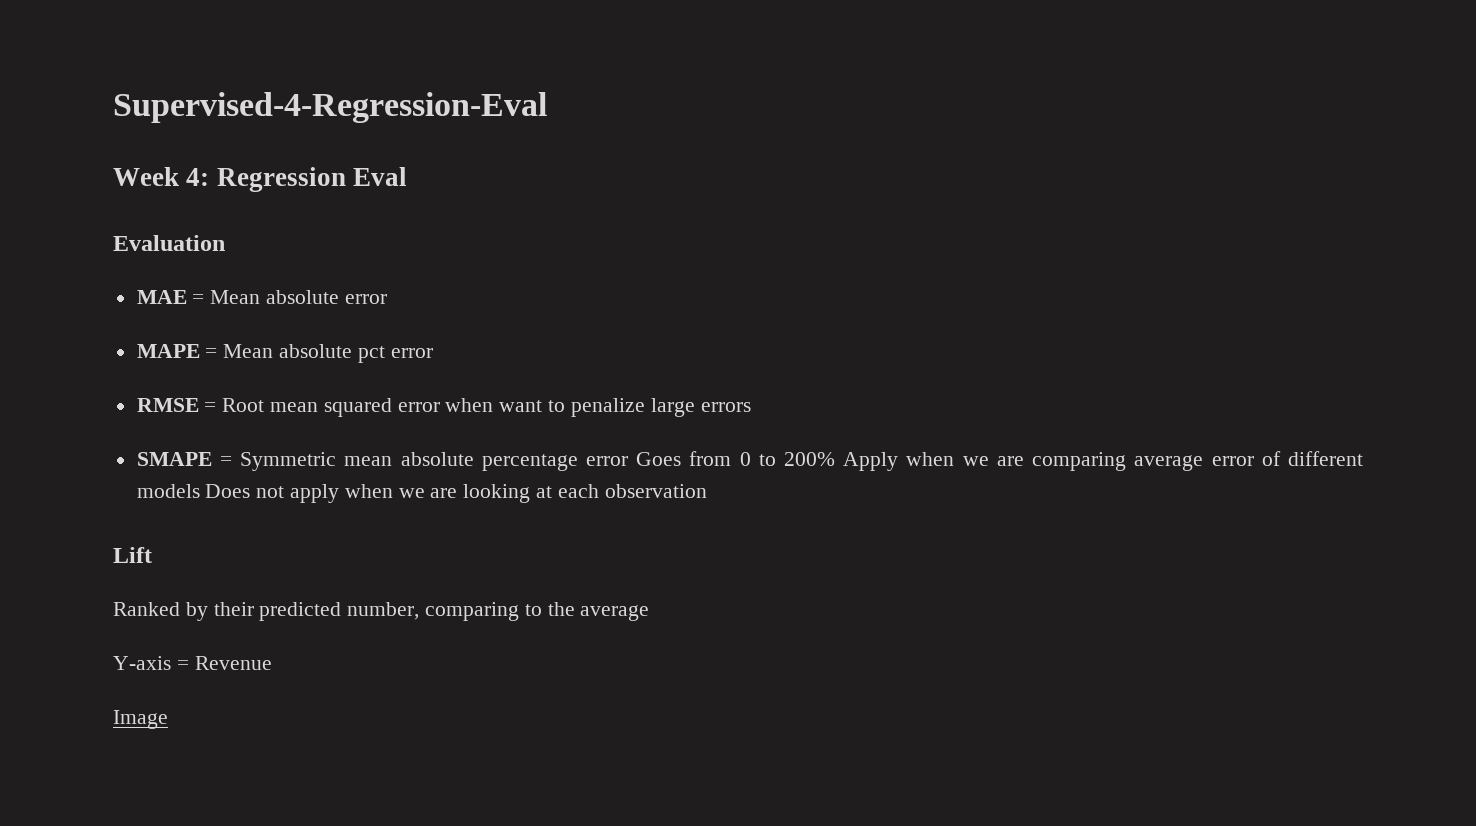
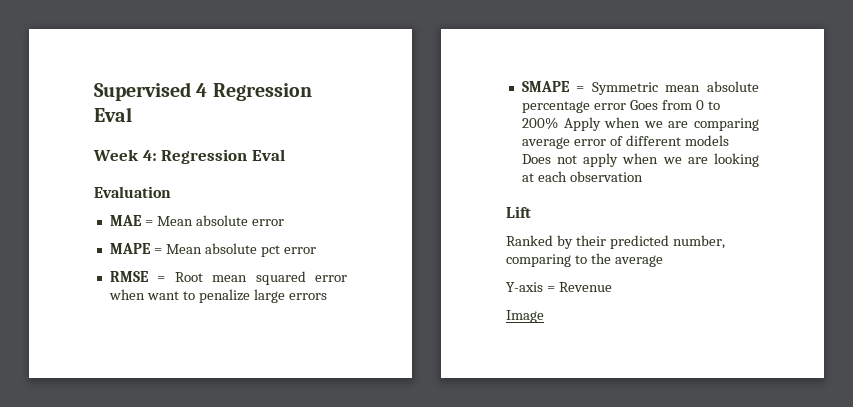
- Supervised-4-Regression-Eval
+ Supervised 4 Regression Eval

